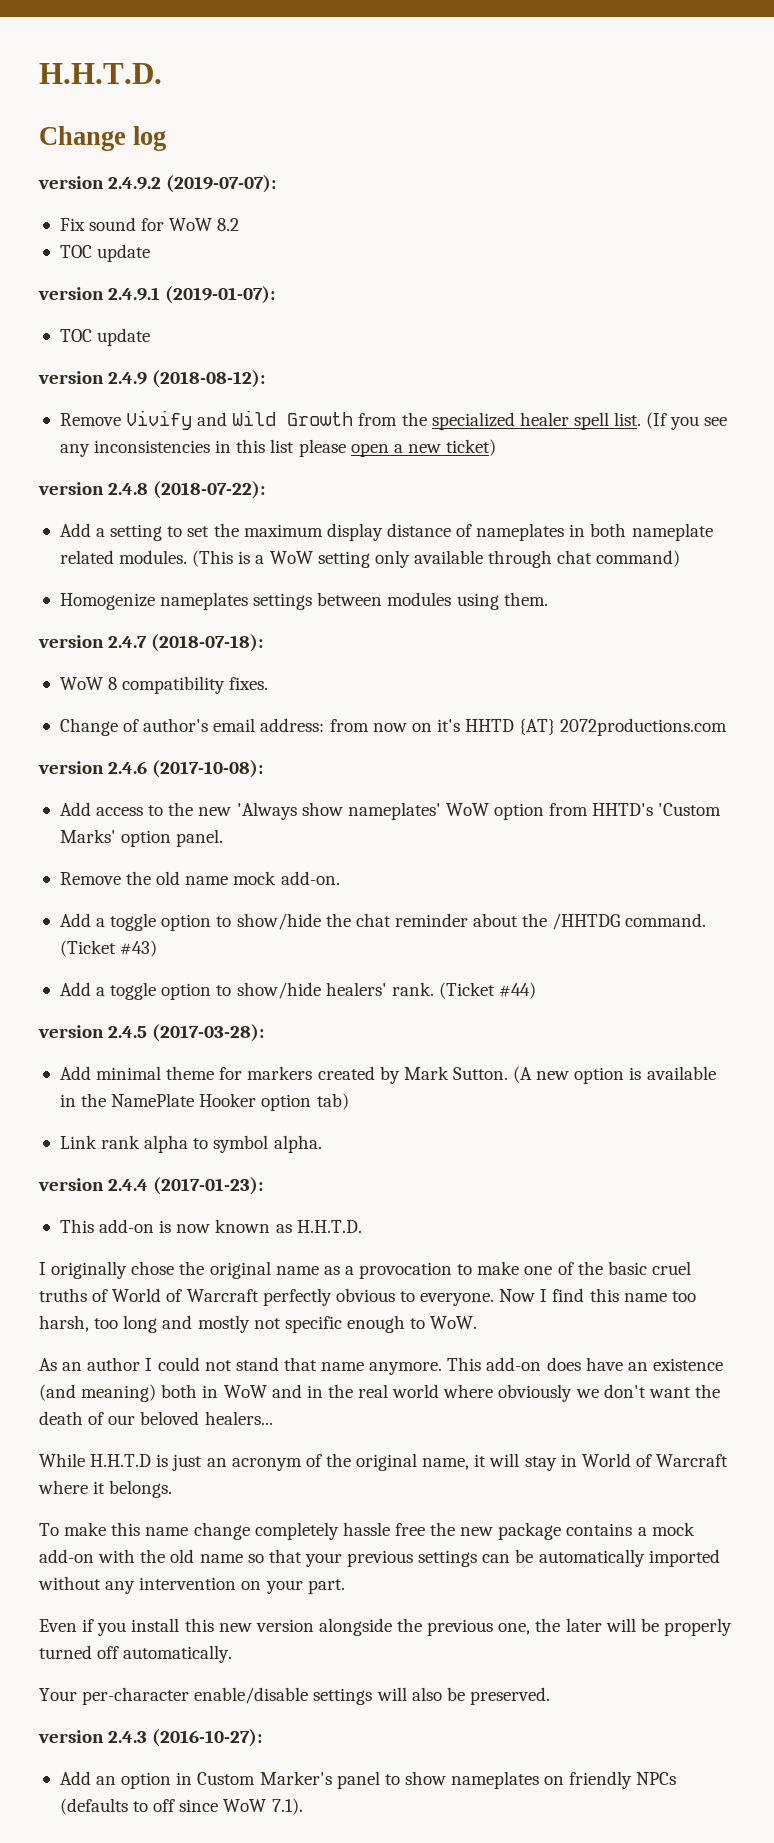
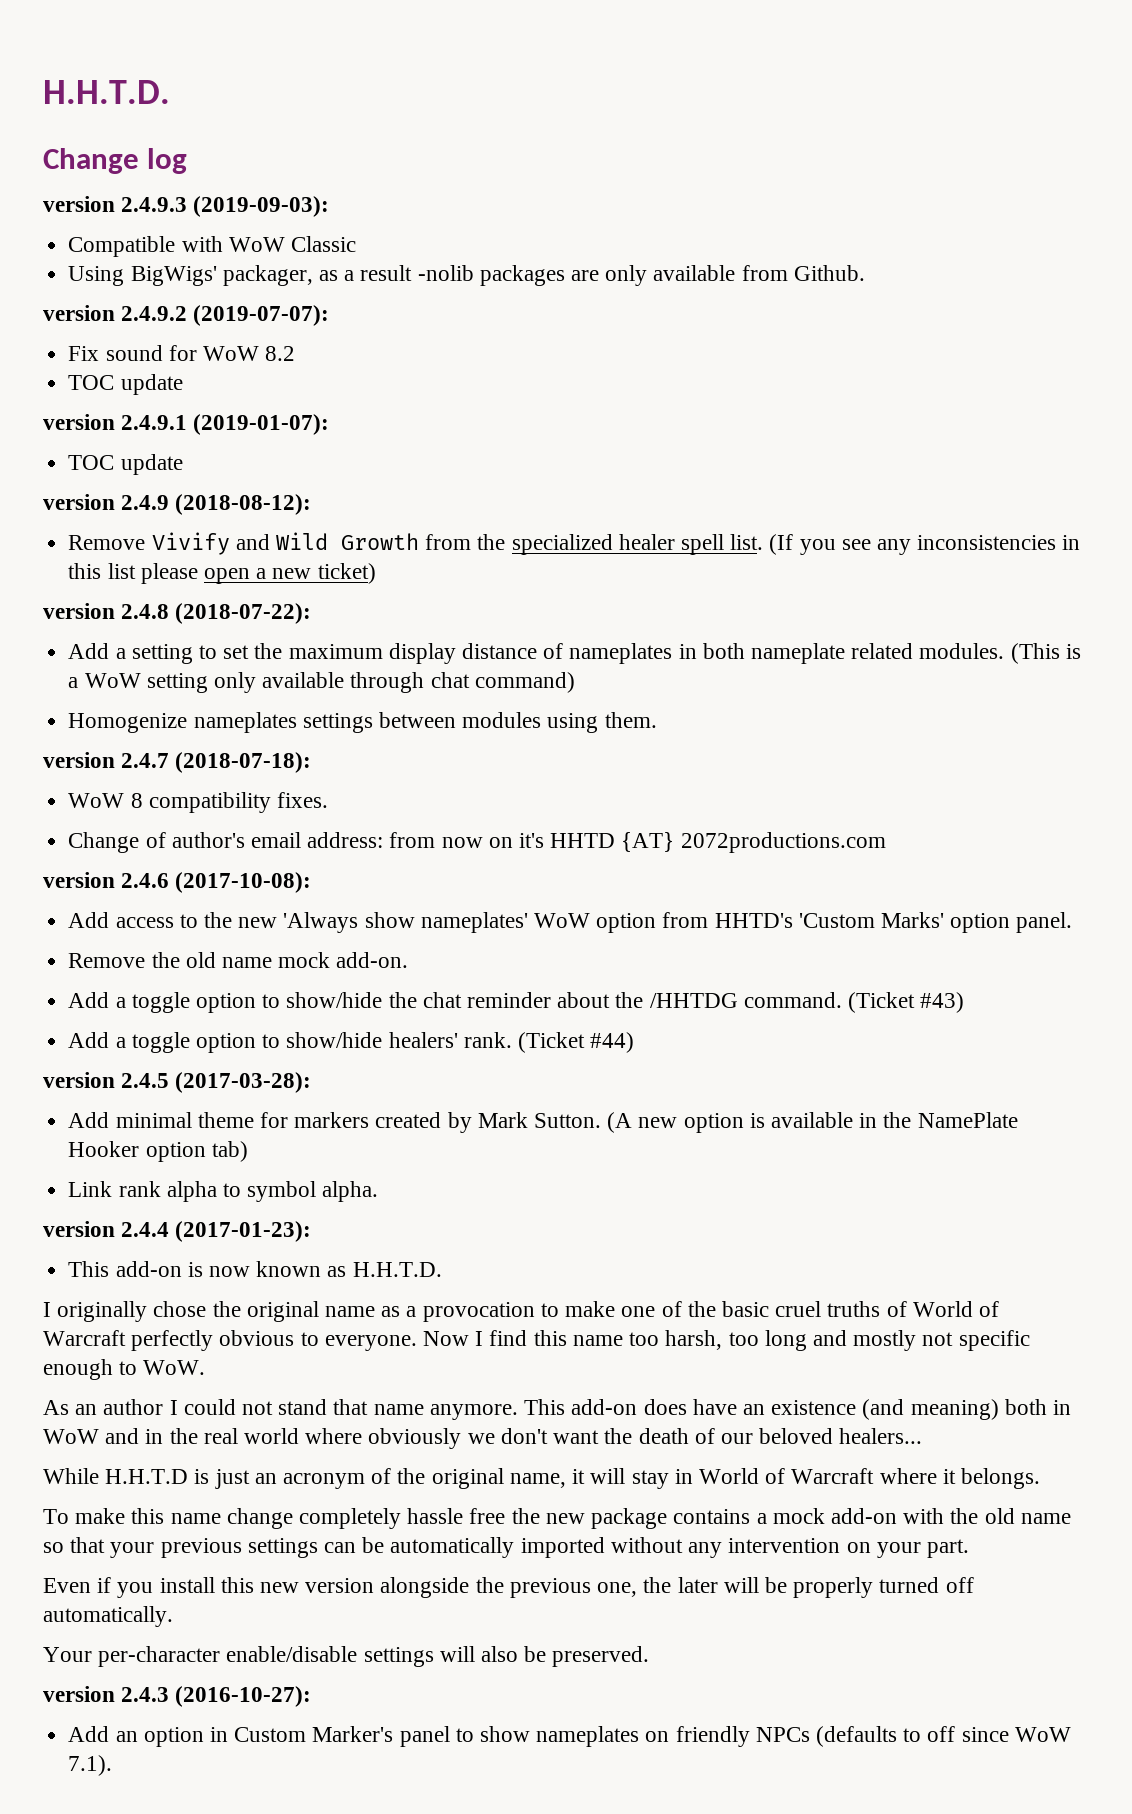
+ version 2.4.9.3 (2019-09-03):
+ Compatible with WoW Classic
+ Using BigWigs' packager, as a result -nolib packages are only available from Github.

